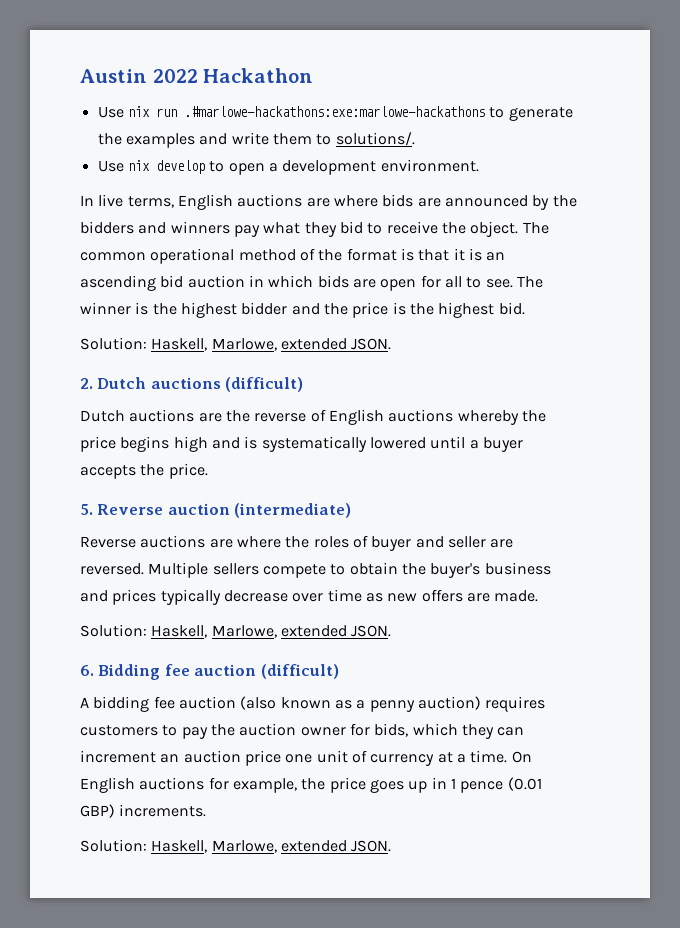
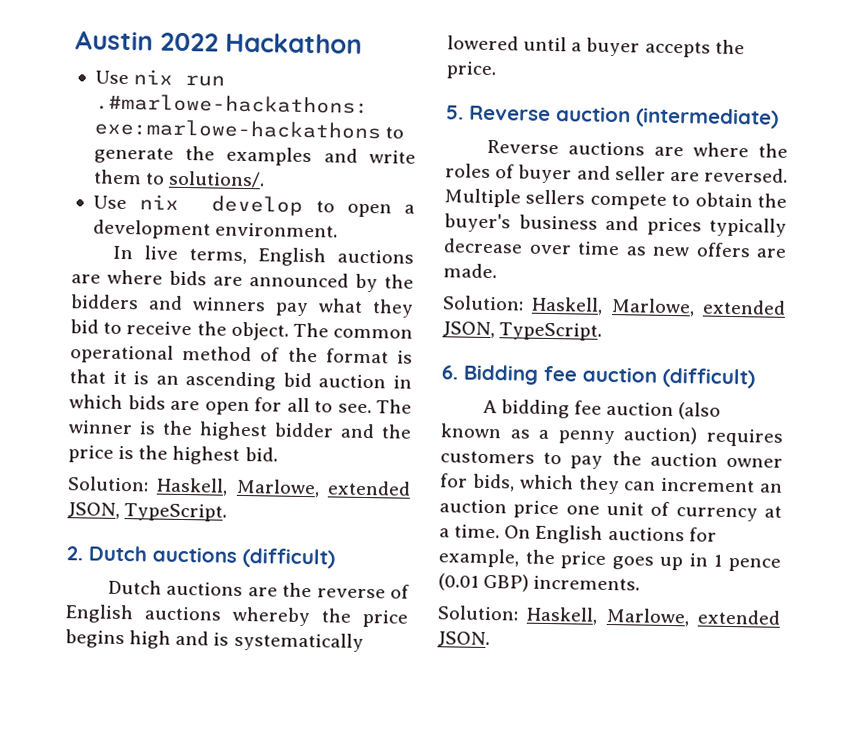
  The winner is the highest bidder and the price is the highest bid.
- Solution: Haskell, Marlowe, extended JSON.
+ Solution: Haskell, Marlowe, extended JSON, TypeScript.
  Multiple sellers compete to obtain the buyer's business and prices typically decrease over time as new offers are made.
- Solution: Haskell, Marlowe, extended JSON.
+ Solution: Haskell, Marlowe, extended JSON, TypeScript.

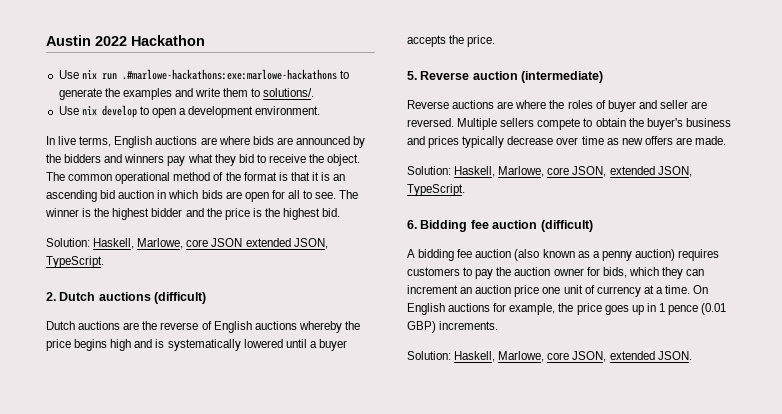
  The winner is the highest bidder and the price is the highest bid.
- Solution: Haskell, Marlowe, extended JSON, TypeScript.
+ Solution: Haskell, Marlowe, core JSON extended JSON, TypeScript.
  Multiple sellers compete to obtain the buyer's business and prices typically decrease over time as new offers are made.
- Solution: Haskell, Marlowe, extended JSON, TypeScript.
+ Solution: Haskell, Marlowe, core JSON, extended JSON, TypeScript.
- Solution: Haskell, Marlowe, extended JSON.
+ Solution: Haskell, Marlowe, core JSON, extended JSON.

